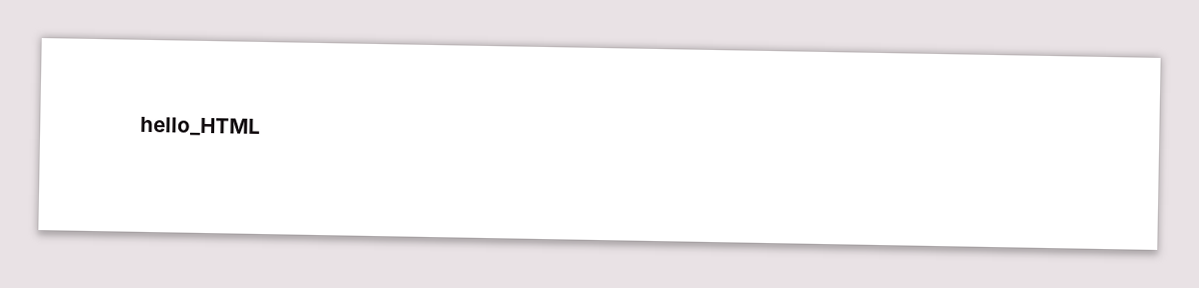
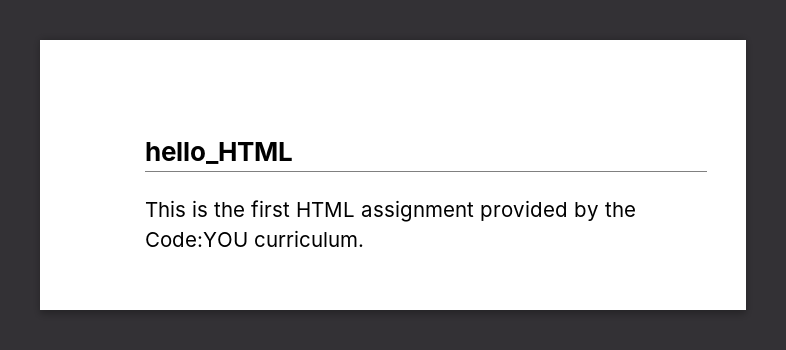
+ This is the first HTML assignment provided by the Code:YOU curriculum.

